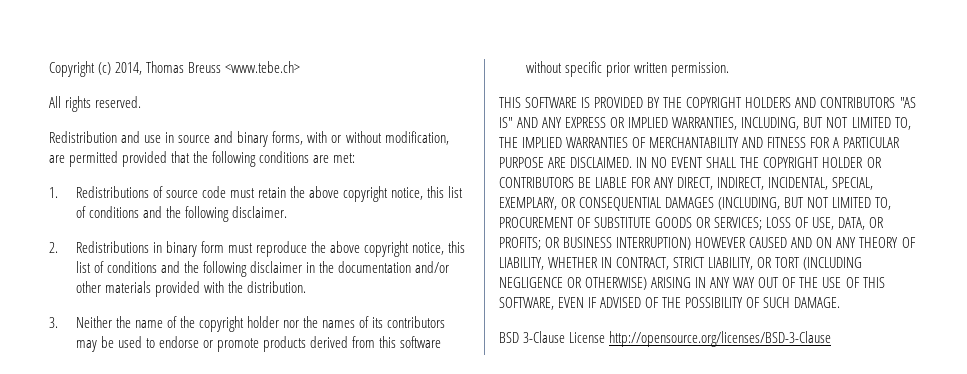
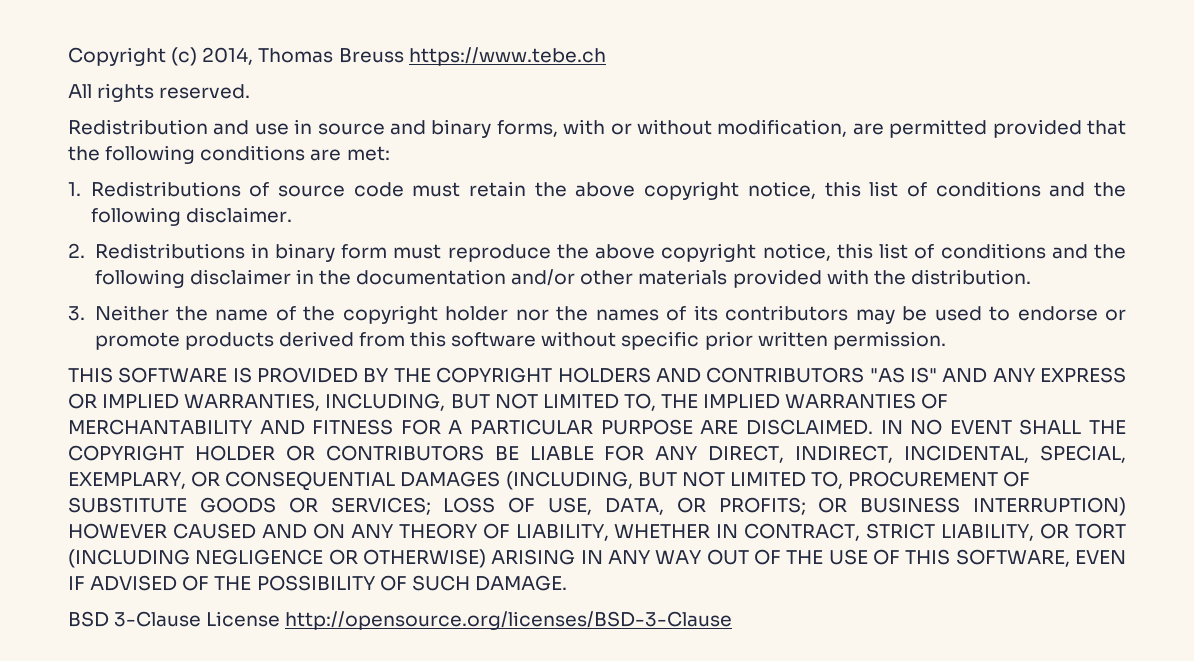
- Copyright (c) 2014, Thomas Breuss <www.tebe.ch>
+ Copyright (c) 2014, Thomas Breuss https://www.tebe.ch

